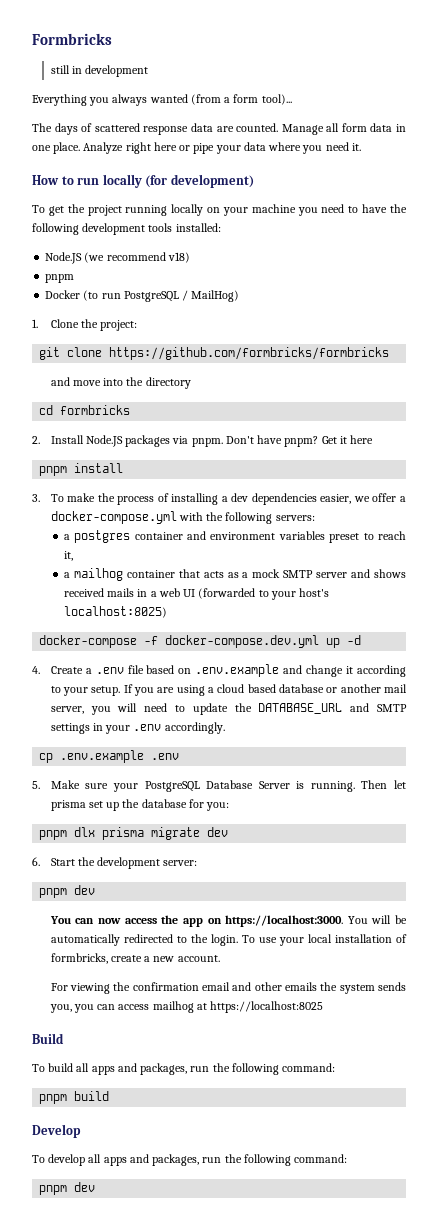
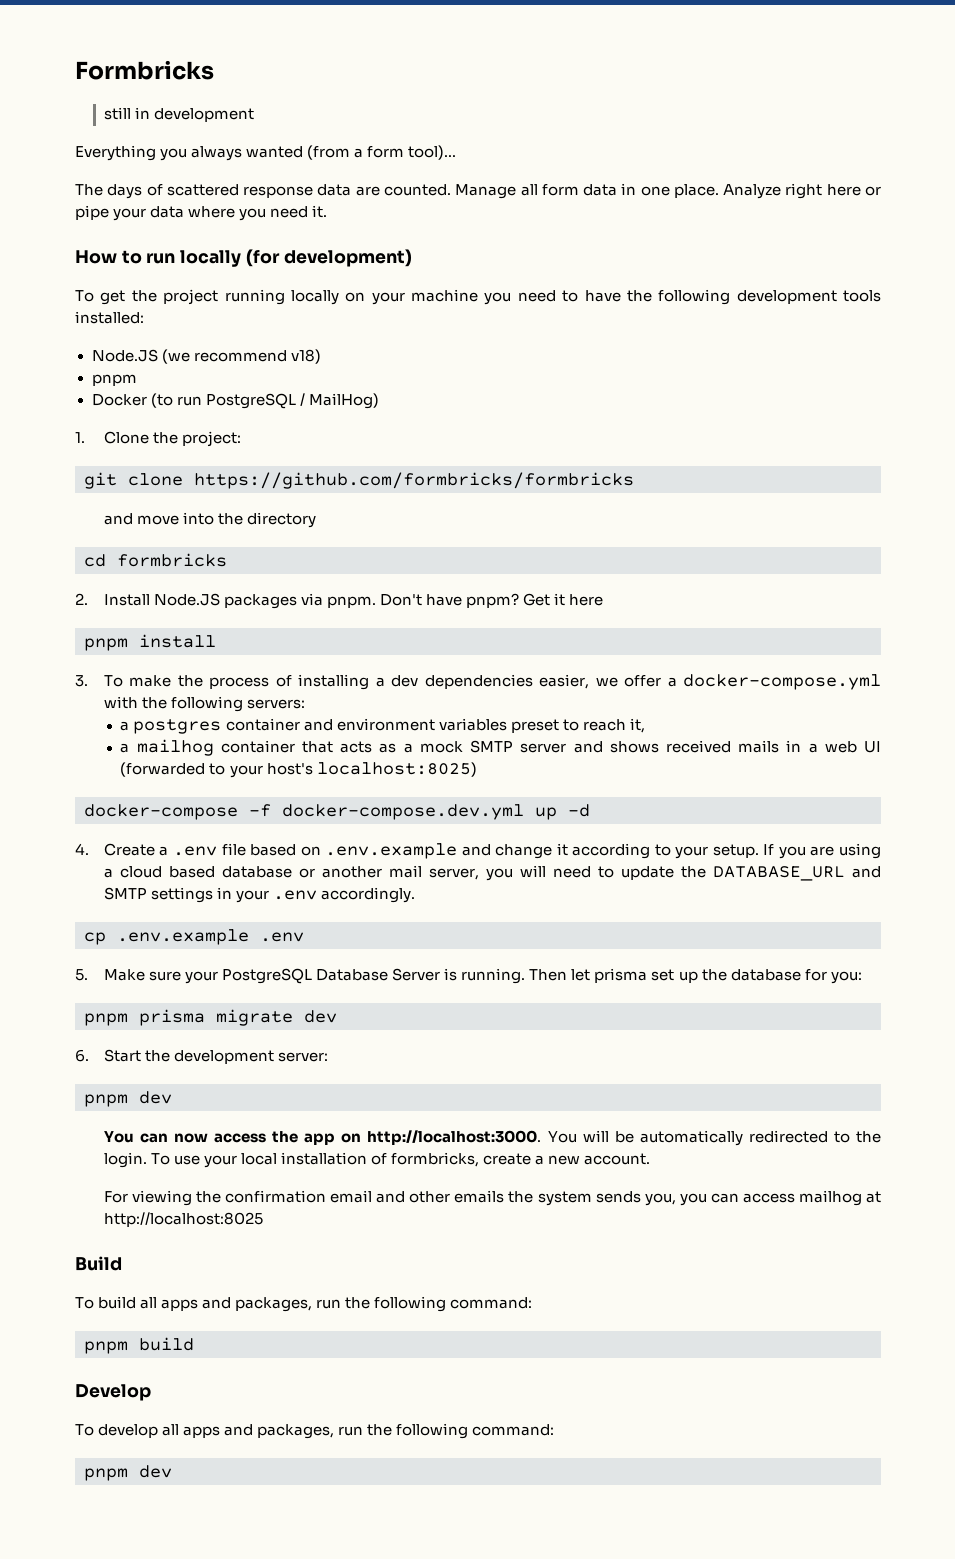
- pnpm dlx prisma migrate dev
+ pnpm prisma migrate dev
- You can now access the app on https://localhost:3000.
+ You can now access the app on http://localhost:3000.
- For viewing the confirmation email and other emails the system sends you, you can access mailhog at https://localhost:8025
+ For viewing the confirmation email and other emails the system sends you, you can access mailhog at http://localhost:8025

